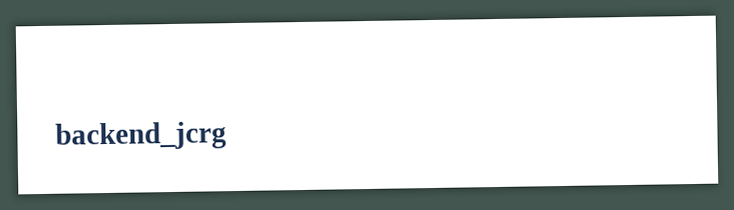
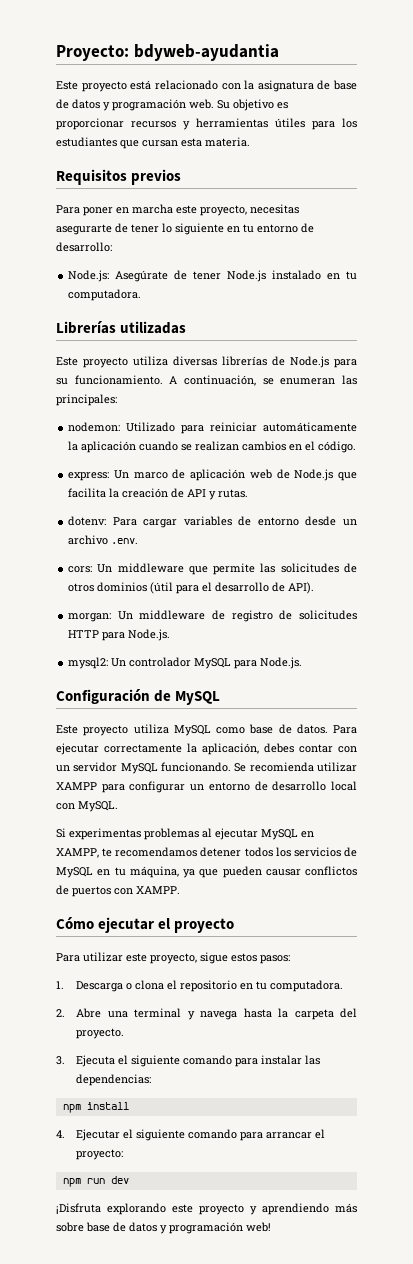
- backend_jcrg
+ Proyecto: bdyweb-ayudantia
+ Este proyecto está relacionado con la asignatura de base de datos y programación web. Su objetivo es proporcionar recursos y herramientas útiles para los estudiantes que cursan esta materia.
+ Requisitos previos
+ Para poner en marcha este proyecto, necesitas asegurarte de tener lo siguiente en tu entorno de desarrollo:
+ Node.js: Asegúrate de tener Node.js instalado en tu computadora.
+ Librerías utilizadas
+ Este proyecto utiliza diversas librerías de Node.js para su funcionamiento. A continuación, se enumeran las principales:
+ nodemon: Utilizado para reiniciar automáticamente la aplicación cuando se realizan cambios en el código.
+ express: Un marco de aplicación web de Node.js que facilita la creación de API y rutas.
+ dotenv: Para cargar variables de entorno desde un archivo .env.
+ cors: Un middleware que permite las solicitudes de otros dominios (útil para el desarrollo de API).
+ morgan: Un middleware de registro de solicitudes HTTP para Node.js.
+ mysql2: Un controlador MySQL para Node.js.
+ Configuración de MySQL
+ Este proyecto utiliza MySQL como base de datos. Para ejecutar correctamente la aplicación, debes contar con un servidor MySQL funcionando. Se recomienda utilizar XAMPP para configurar un entorno de desarrollo local con MySQL.
+ Si experimentas problemas al ejecutar MySQL en XAMPP, te recomendamos detener todos los servicios de MySQL en tu máquina, ya que pueden causar conflictos de puertos con XAMPP.
+ Cómo ejecutar el proyecto
+ Para utilizar este proyecto, sigue estos pasos:
+ 1. Descarga o clona el repositorio en tu computadora.
+ 2. Abre una terminal y navega hasta la carpeta del proyecto.
+ 3. Ejecuta el siguiente comando para instalar las dependencias:
+ npm install
+ 4. Ejecutar el siguiente comando para arrancar el proyecto:
+ npm run dev
+ ¡Disfruta explorando este proyecto y aprendiendo más sobre base de datos y programación web!

